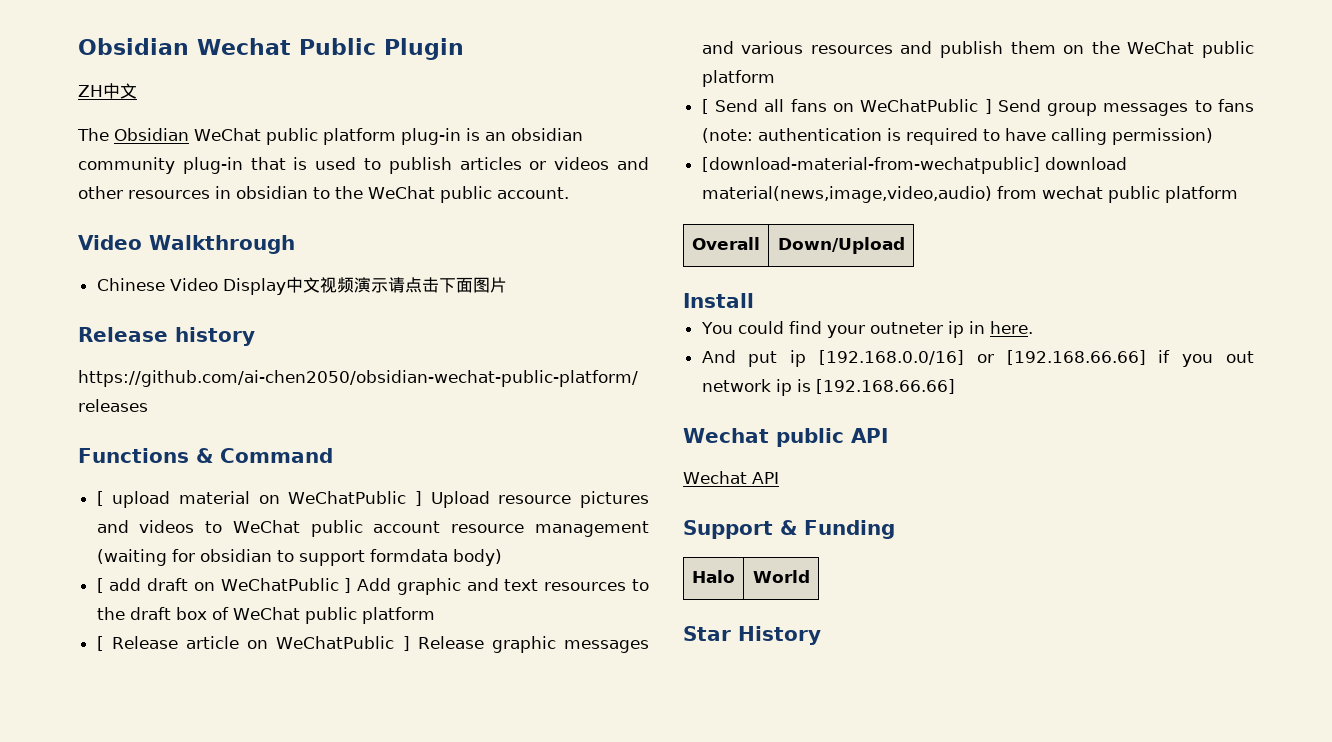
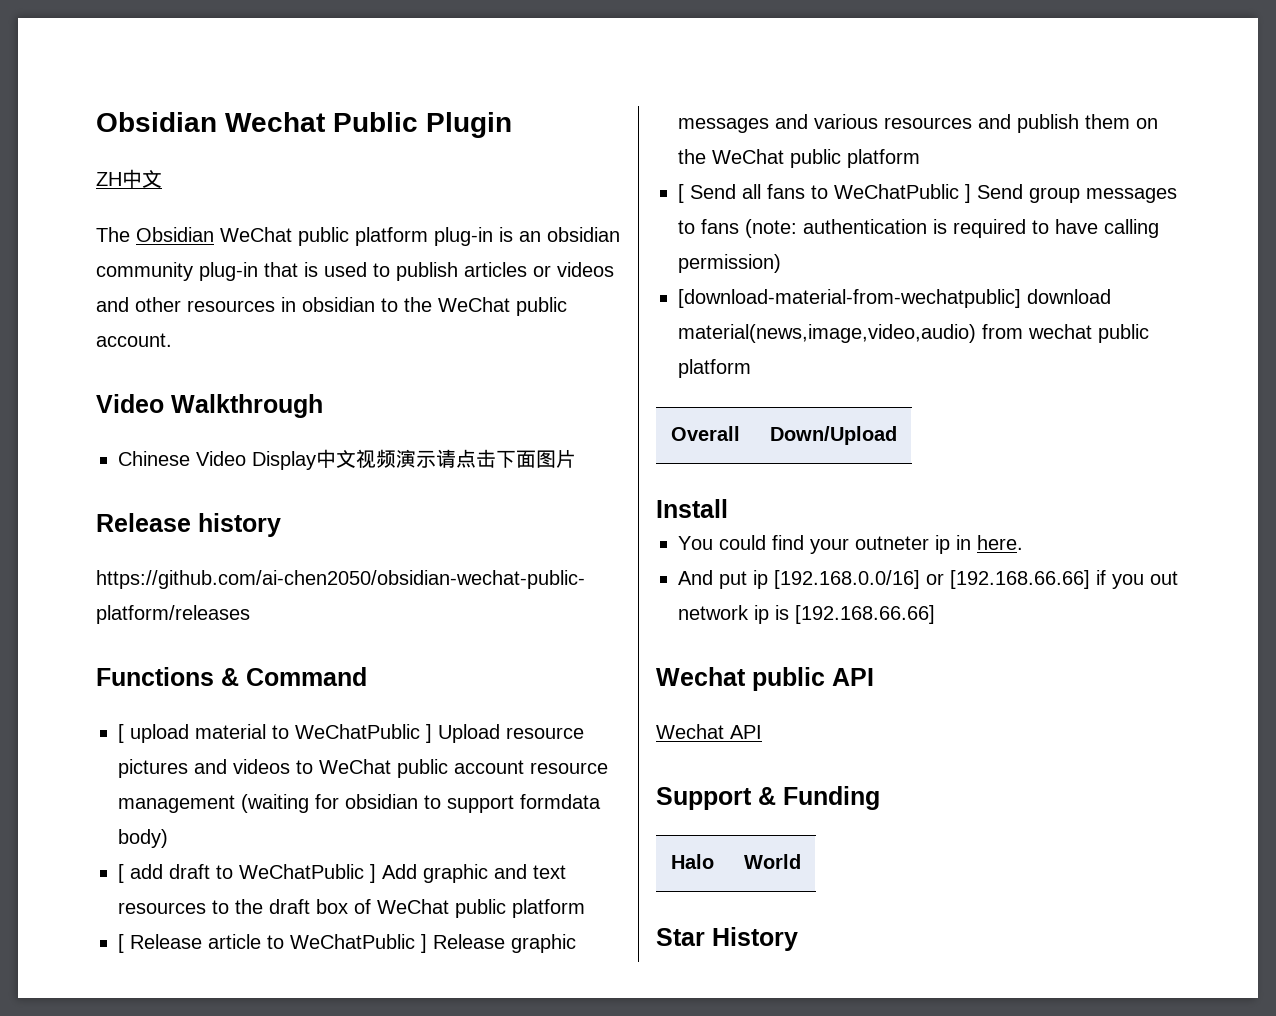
- [ upload material on WeChatPublic ] Upload resource pictures and videos to WeChat public account resource management (waiting for obsidian to support formdata body)
+ [ upload material to WeChatPublic ] Upload resource pictures and videos to WeChat public account resource management (waiting for obsidian to support formdata body)
- [ add draft on WeChatPublic ] Add graphic and text resources to the draft box of WeChat public platform
+ [ add draft to WeChatPublic ] Add graphic and text resources to the draft box of WeChat public platform
- [ Release article on WeChatPublic ] Release graphic messages and various resources and publish them on the WeChat public platform
+ [ Release article to WeChatPublic ] Release graphic messages and various resources and publish them on the WeChat public platform
- [ Send all fans on WeChatPublic ] Send group messages to fans (note: authentication is required to have calling permission)
+ [ Send all fans to WeChatPublic ] Send group messages to fans (note: authentication is required to have calling permission)

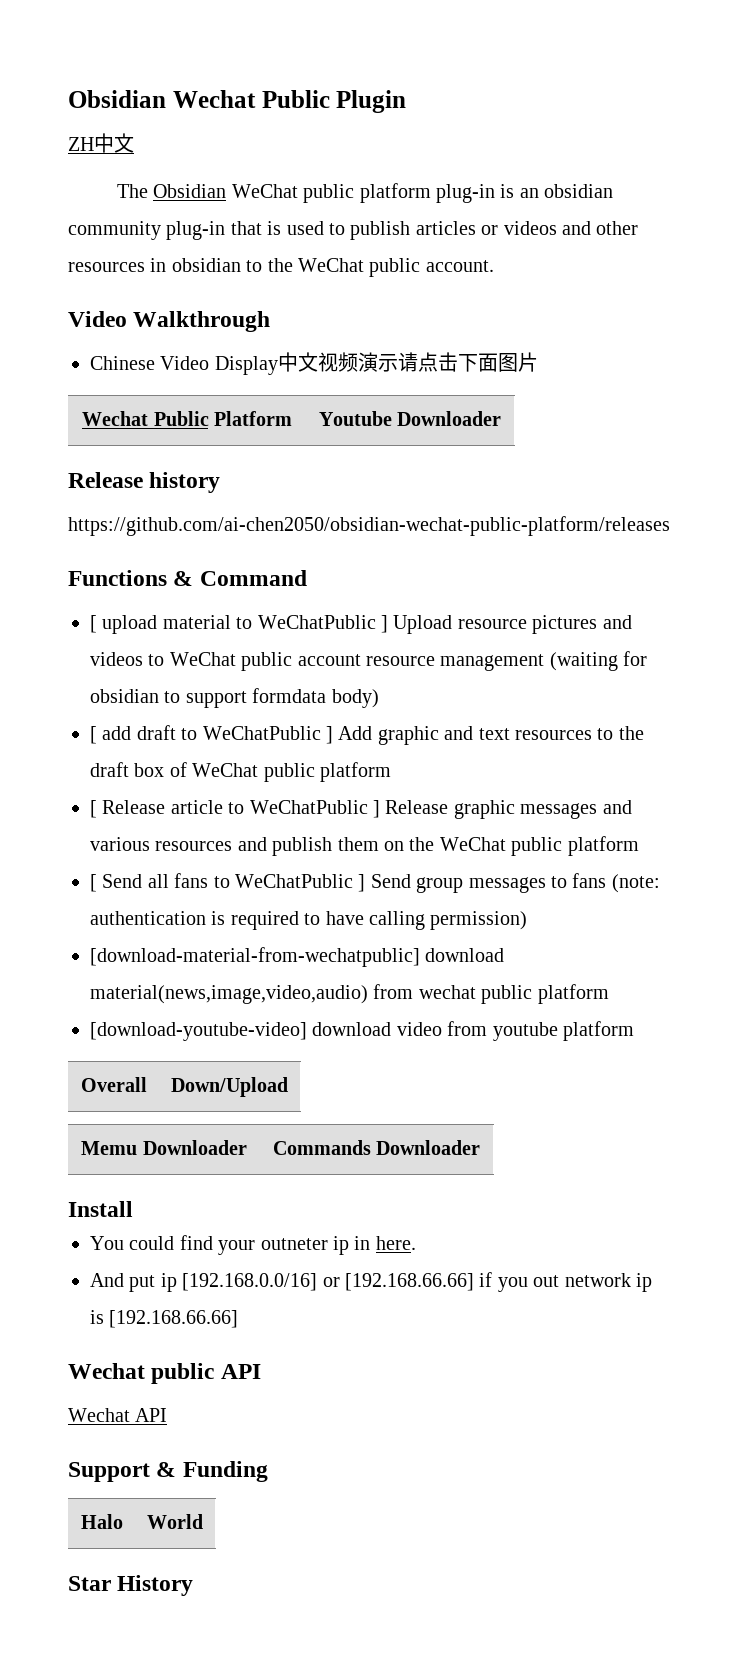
+ Wechat Public Platform | Youtube Downloader
+ [download-youtube-video] download video from youtube platform
  Overall | Down/Upload
+ Memu Downloader | Commands Downloader

